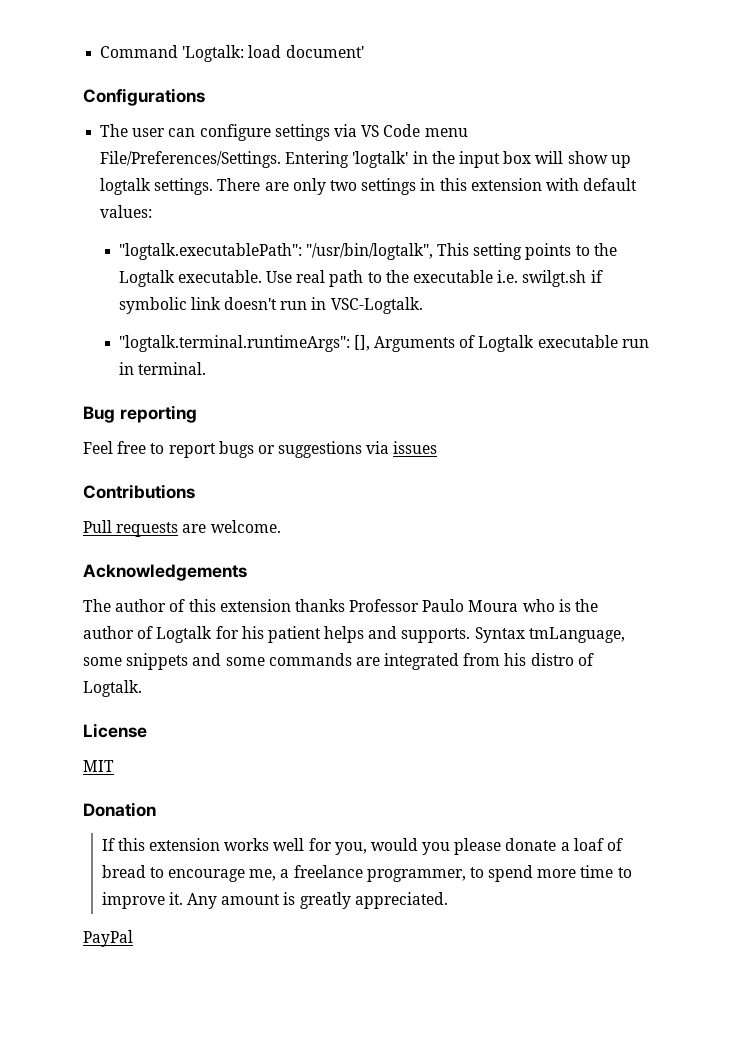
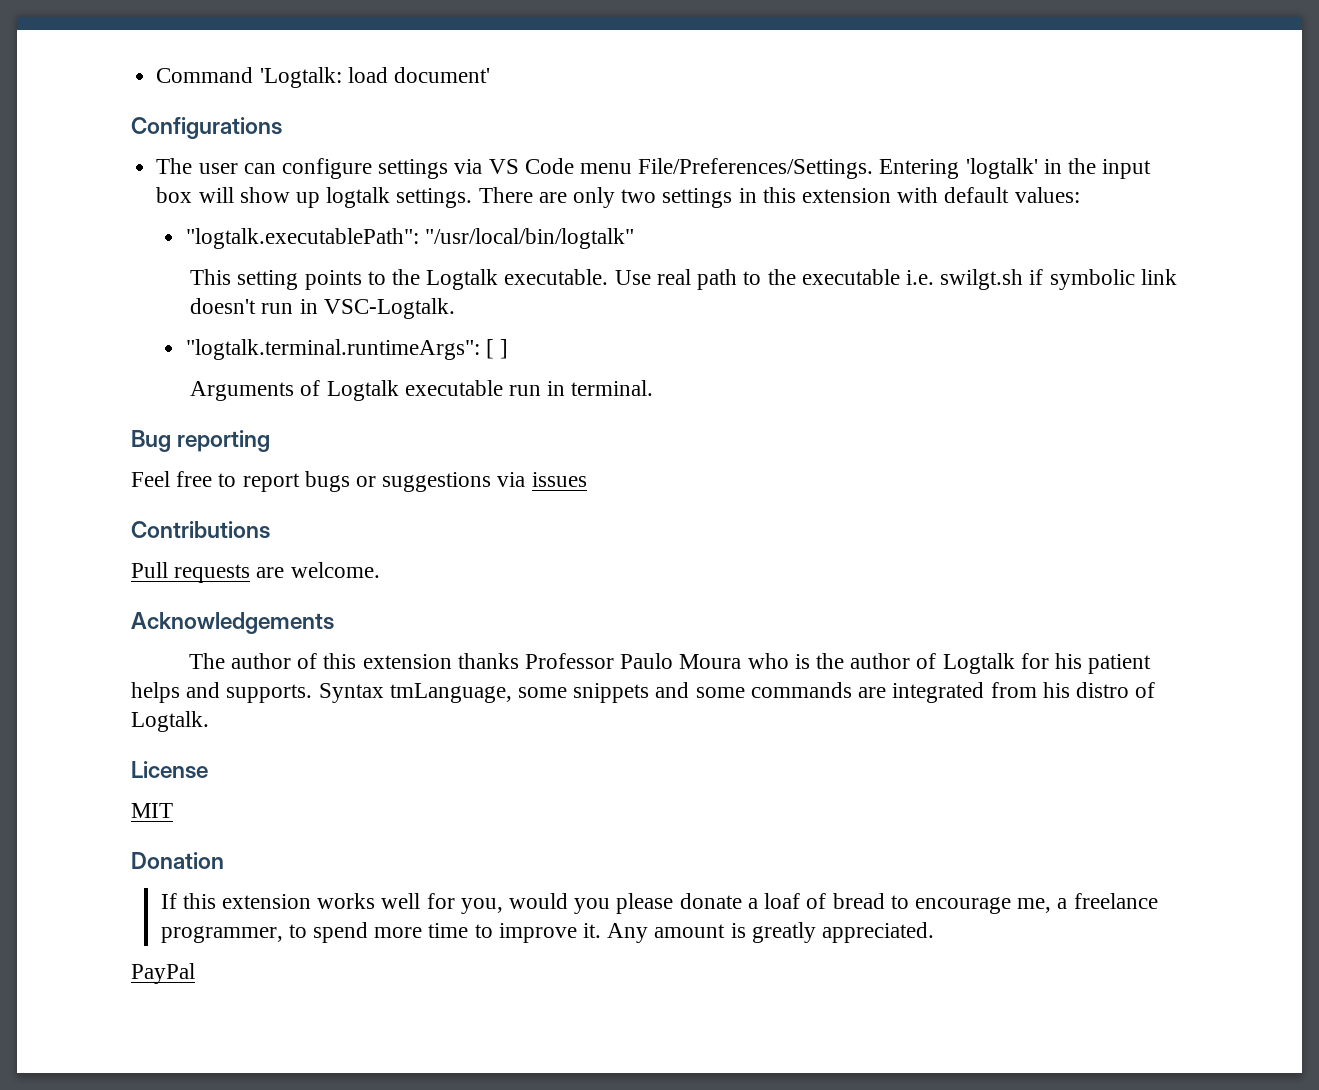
- "logtalk.executablePath": "/usr/bin/logtalk", This setting points to the Logtalk executable.
+ "logtalk.executablePath": "/usr/local/bin/logtalk"
+ This setting points to the Logtalk executable.
- "logtalk.terminal.runtimeArgs": [], Arguments of Logtalk executable run in terminal.
+ "logtalk.terminal.runtimeArgs": [ ]
+ Arguments of Logtalk executable run in terminal.

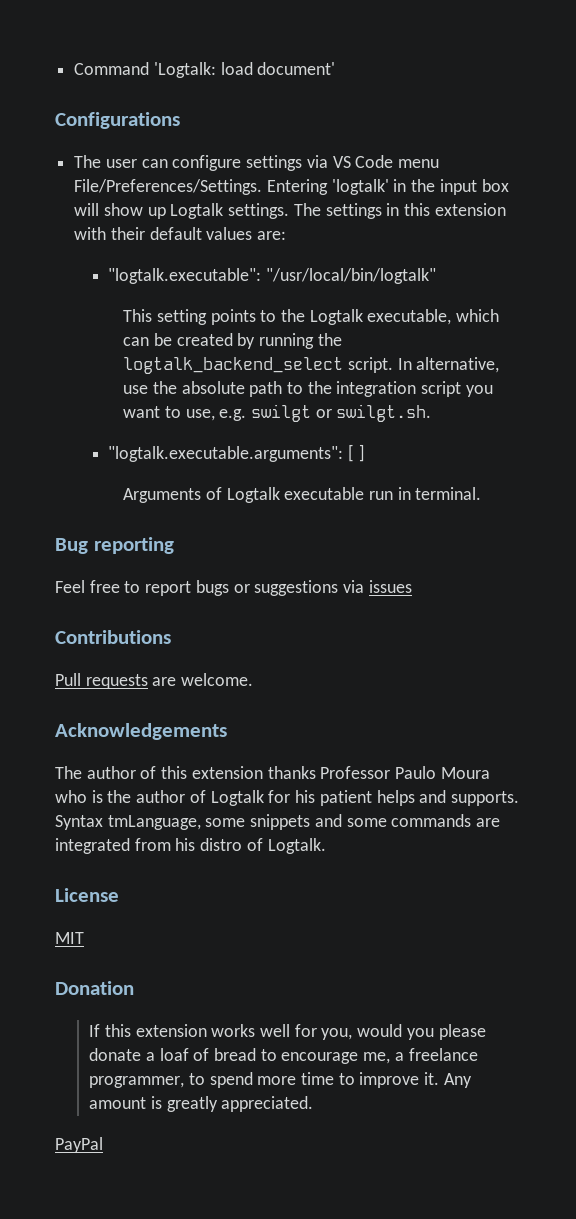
- Entering 'logtalk' in the input box will show up logtalk settings. There are only two settings in this extension with default values:
- "logtalk.executablePath": "/usr/local/bin/logtalk"
+ Entering 'logtalk' in the input box will show up Logtalk settings. The settings in this extension with their default values are:
+ "logtalk.executable": "/usr/local/bin/logtalk"
- This setting points to the Logtalk executable. Use real path to the executable i.e. swilgt.sh if symbolic link doesn't run in VSC-Logtalk.
- "logtalk.terminal.runtimeArgs": [ ]
+ This setting points to the Logtalk executable, which can be created by running the logtalk_backend_select script. In alternative, use the absolute path to the integration script you want to use, e.g. swilgt or swilgt.sh.
+ "logtalk.executable.arguments": [ ]

